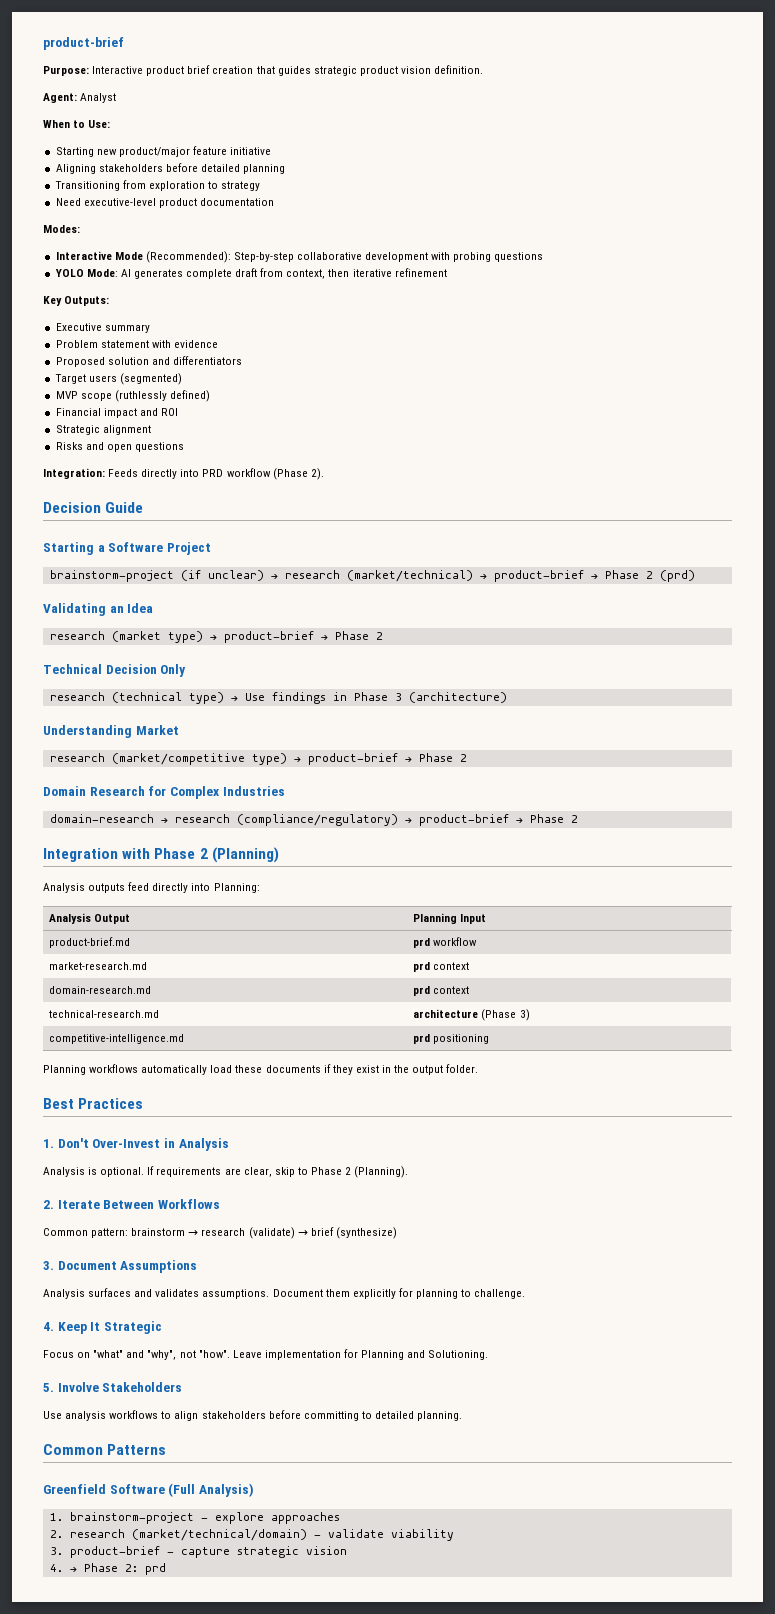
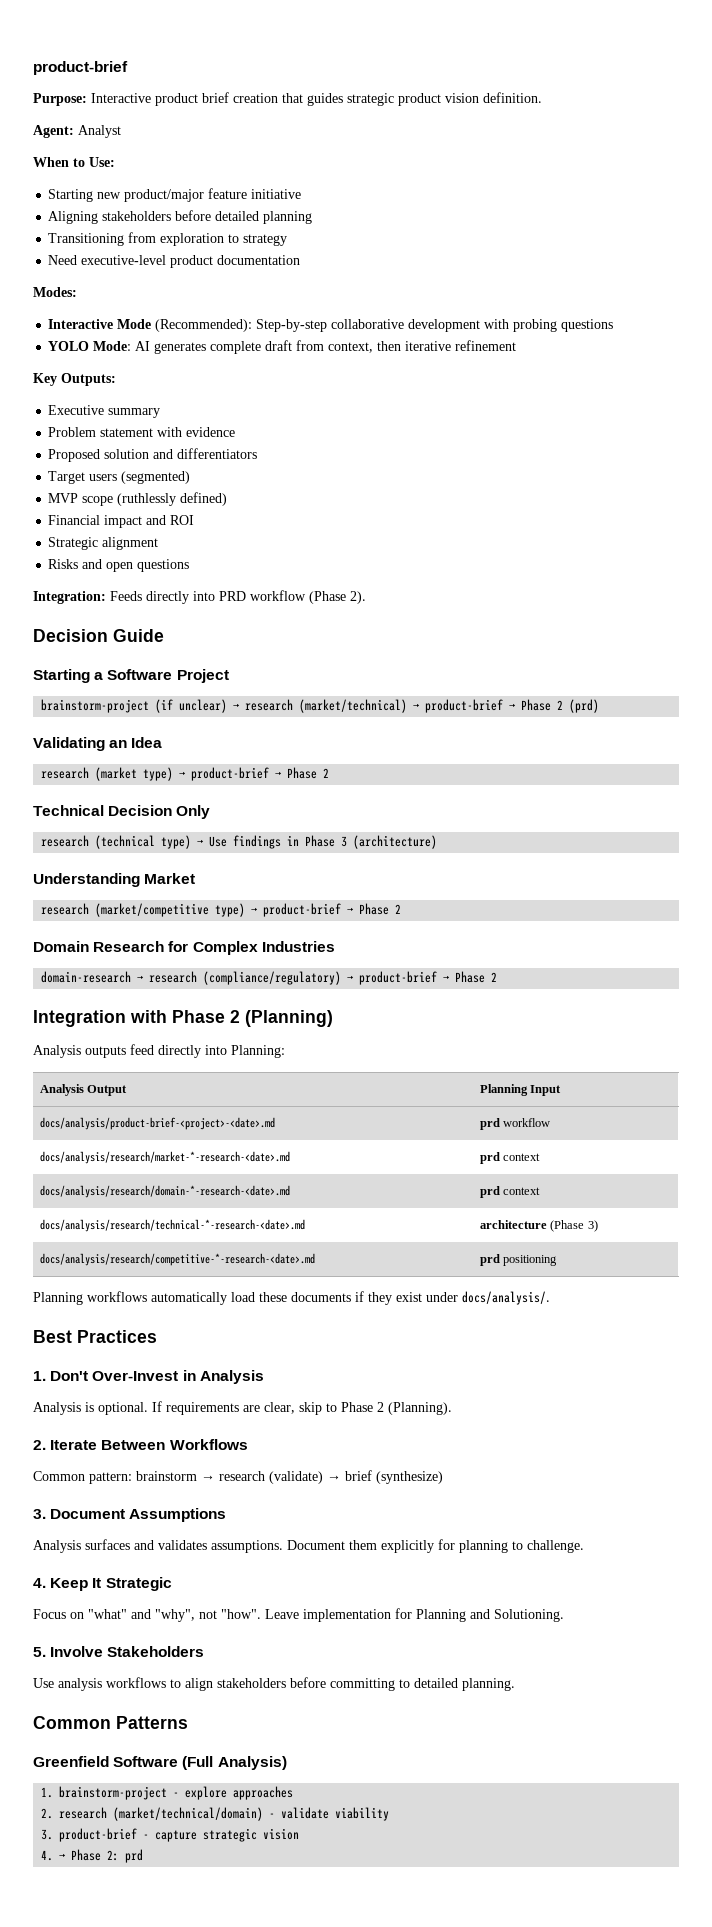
- product-brief.md | prd workflow
+ docs/analysis/product-brief-<project>-<date>.md | prd workflow
- market-research.md | prd context
- domain-research.md | prd context
- technical-research.md | architecture (Phase 3)
+ docs/analysis/research/market-*-research-<date>.md | prd context
+ docs/analysis/research/domain-*-research-<date>.md | prd context
+ docs/analysis/research/technical-*-research-<date>.md | architecture (Phase 3)
- competitive-intelligence.md | prd positioning
+ docs/analysis/research/competitive-*-research-<date>.md | prd positioning
- Planning workflows automatically load these documents if they exist in the output folder.
+ Planning workflows automatically load these documents if they exist under docs/analysis/.

